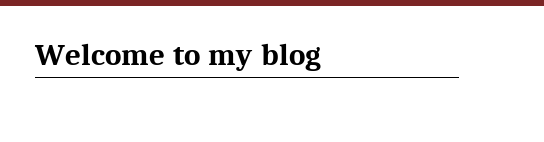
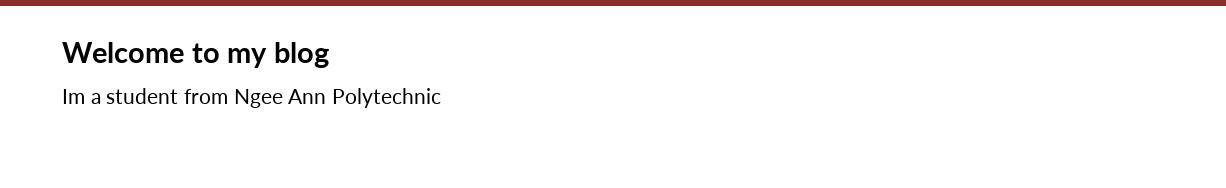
+ Im a student from Ngee Ann Polytechnic

